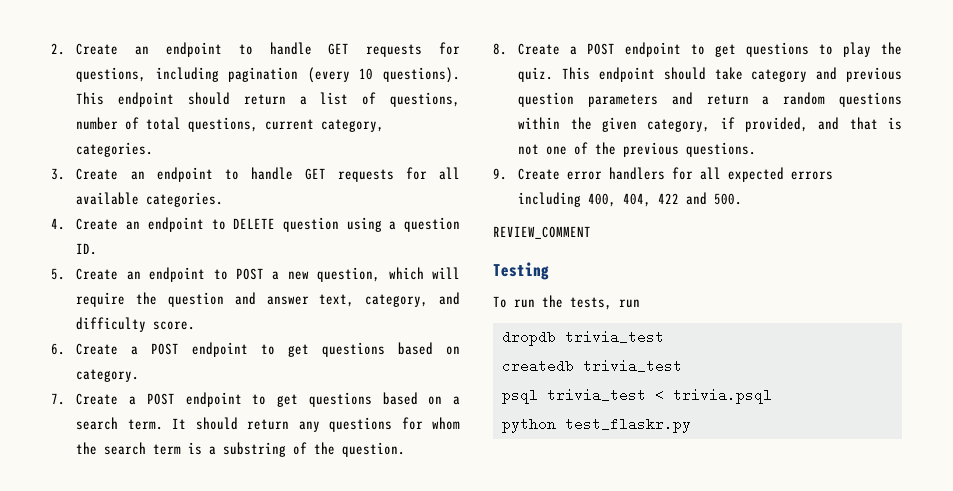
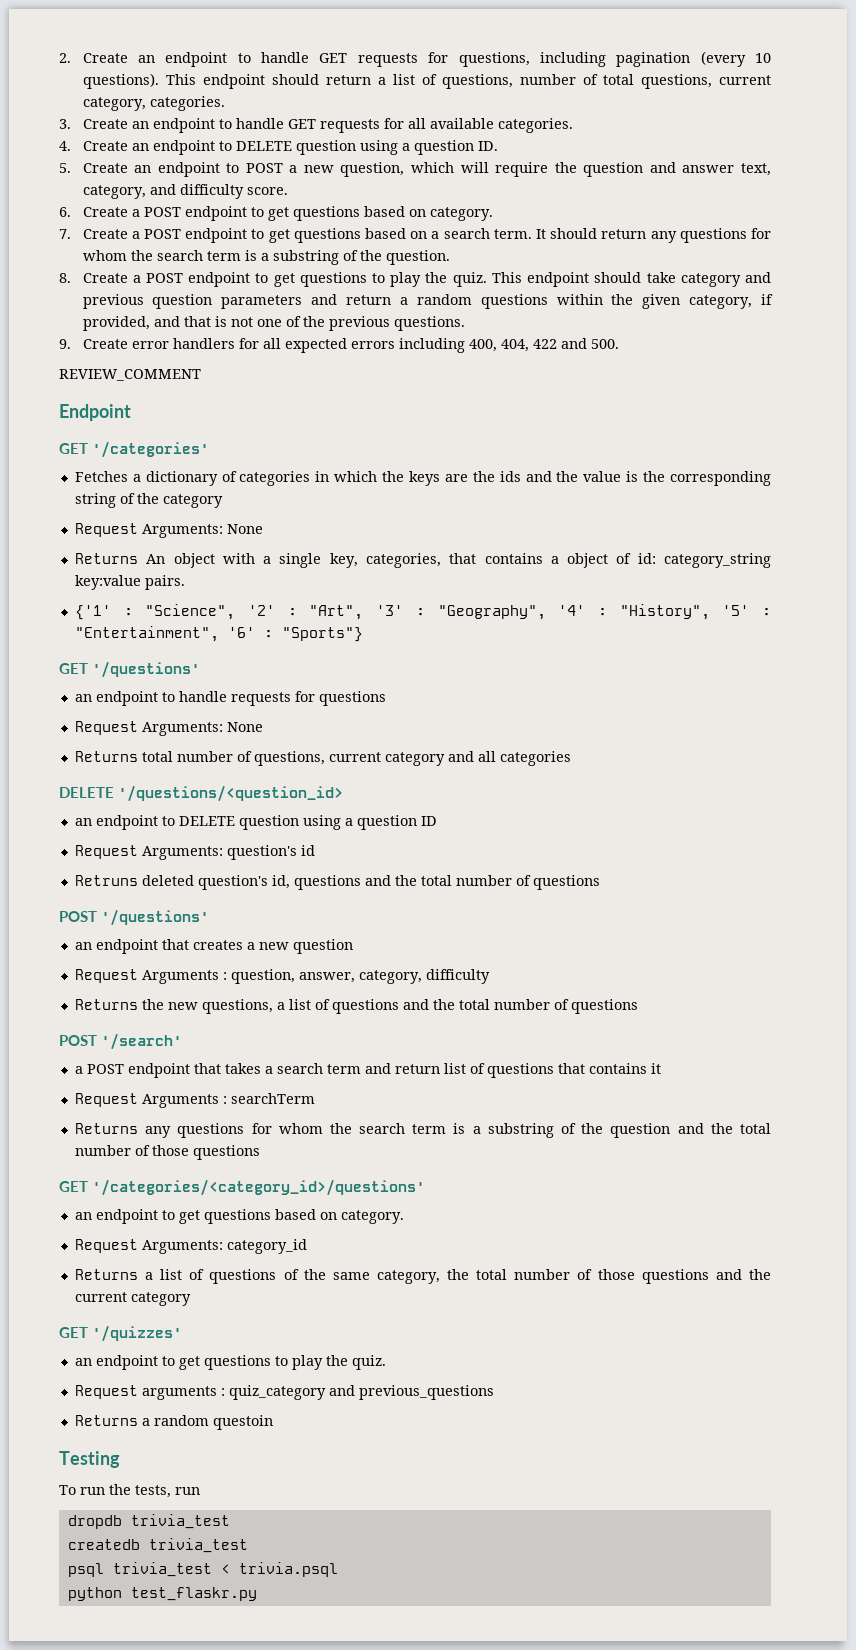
+ Endpoint
+ GET '/categories'
+ Fetches a dictionary of categories in which the keys are the ids and the value is the corresponding string of the category
+ Request Arguments: None
+ Returns An object with a single key, categories, that contains a object of id: category_string key:value pairs.
+ {'1' : "Science", '2' : "Art", '3' : "Geography", '4' : "History", '5' : "Entertainment", '6' : "Sports"}
+ GET '/questions'
+ an endpoint to handle requests for questions
+ Request Arguments: None
+ Returns total number of questions, current category and all categories
+ DELETE '/questions/<question_id>
+ an endpoint to DELETE question using a question ID
+ Request Arguments: question's id
+ Retruns deleted question's id, questions and the total number of questions
+ POST '/questions'
+ an endpoint that creates a new question
+ Request Arguments : question, answer, category, difficulty
+ Returns the new questions, a list of questions and the total number of questions
+ POST '/search'
+ a POST endpoint that takes a search term and return list of questions that contains it
+ Request Arguments : searchTerm
+ Returns any questions for whom the search term is a substring of the question and the total number of those questions
+ GET '/categories/<category_id>/questions'
+ an endpoint to get questions based on category.
+ Request Arguments: category_id
+ Returns a list of questions of the same category, the total number of those questions and the current category
+ GET '/quizzes'
+ an endpoint to get questions to play the quiz.
+ Request arguments : quiz_category and previous_questions
+ Returns a random questoin

